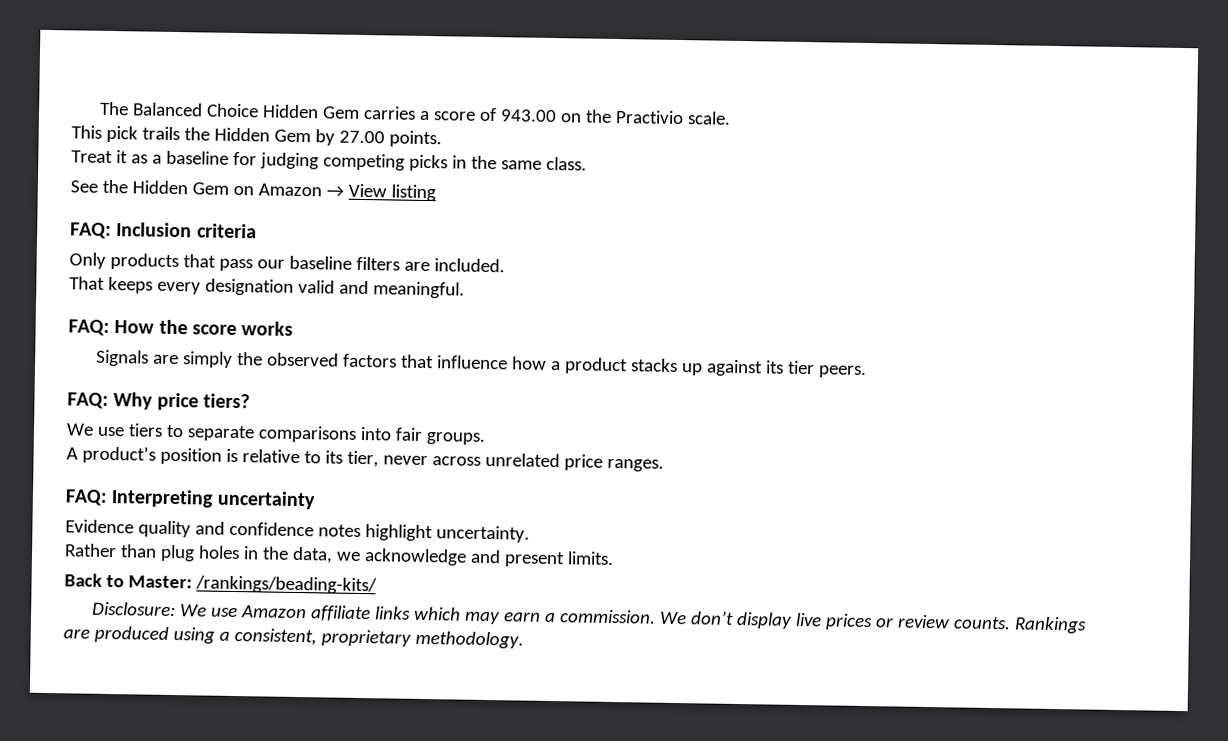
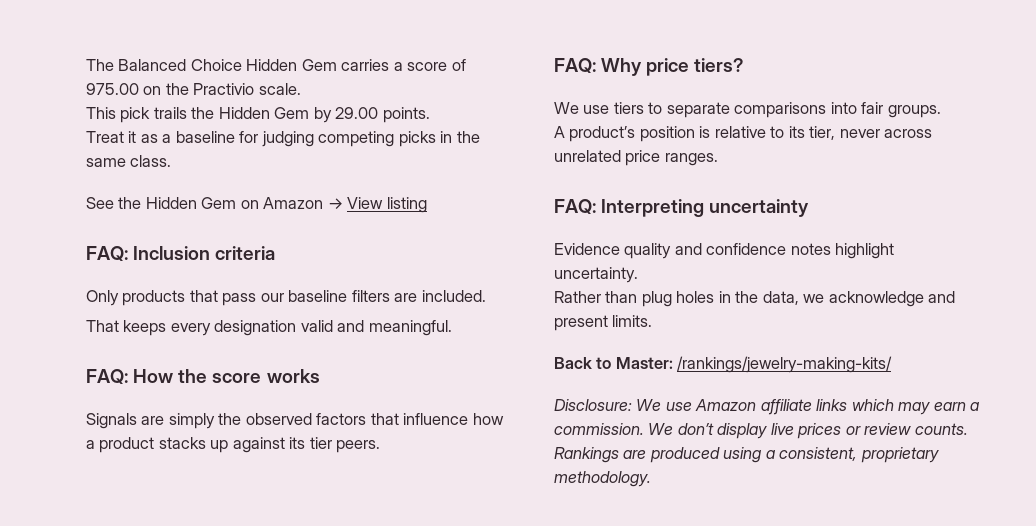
- The Balanced Choice Hidden Gem carries a score of 943.00 on the Practivio scale.
+ The Balanced Choice Hidden Gem carries a score of 975.00 on the Practivio scale.
- This pick trails the Hidden Gem by 27.00 points.
+ This pick trails the Hidden Gem by 29.00 points.
- Back to Master: /rankings/beading-kits/
+ Back to Master: /rankings/jewelry-making-kits/

